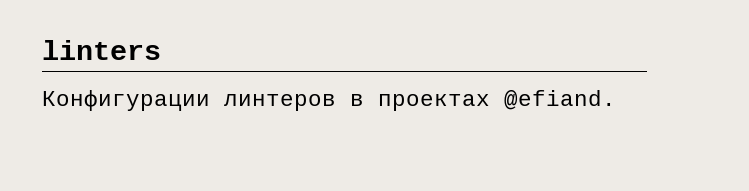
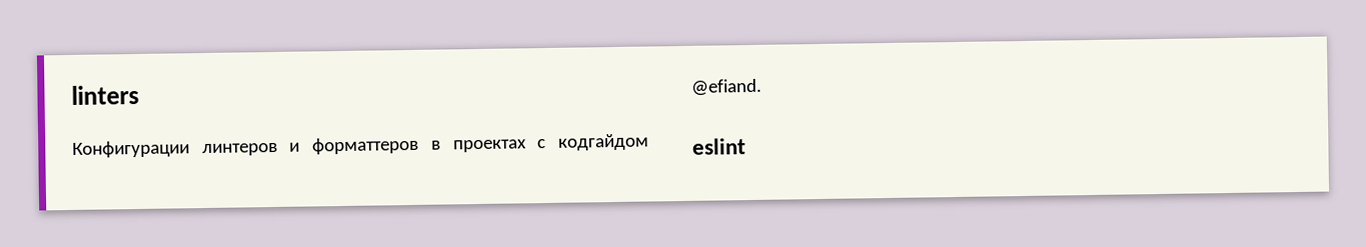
- Конфигурации линтеров в проектах @efiand.
+ Конфигурации линтеров и форматтеров в проектах с кодгайдом @efiand.
+ eslint

